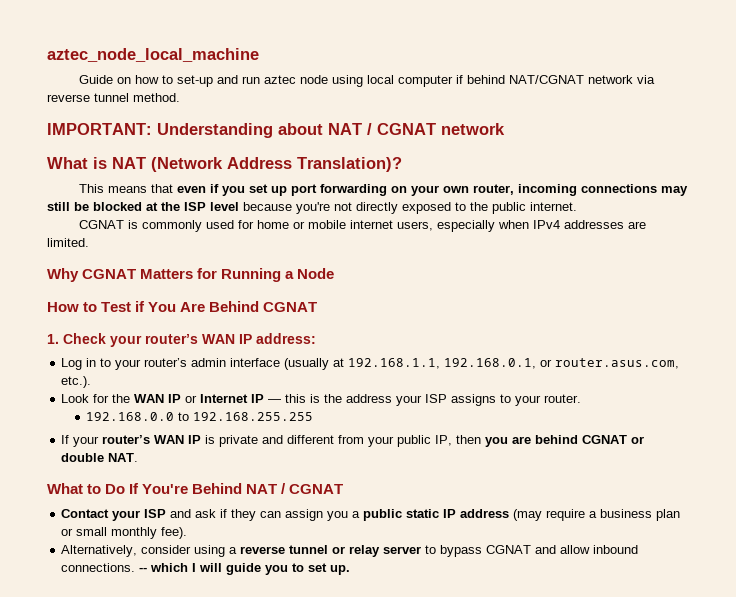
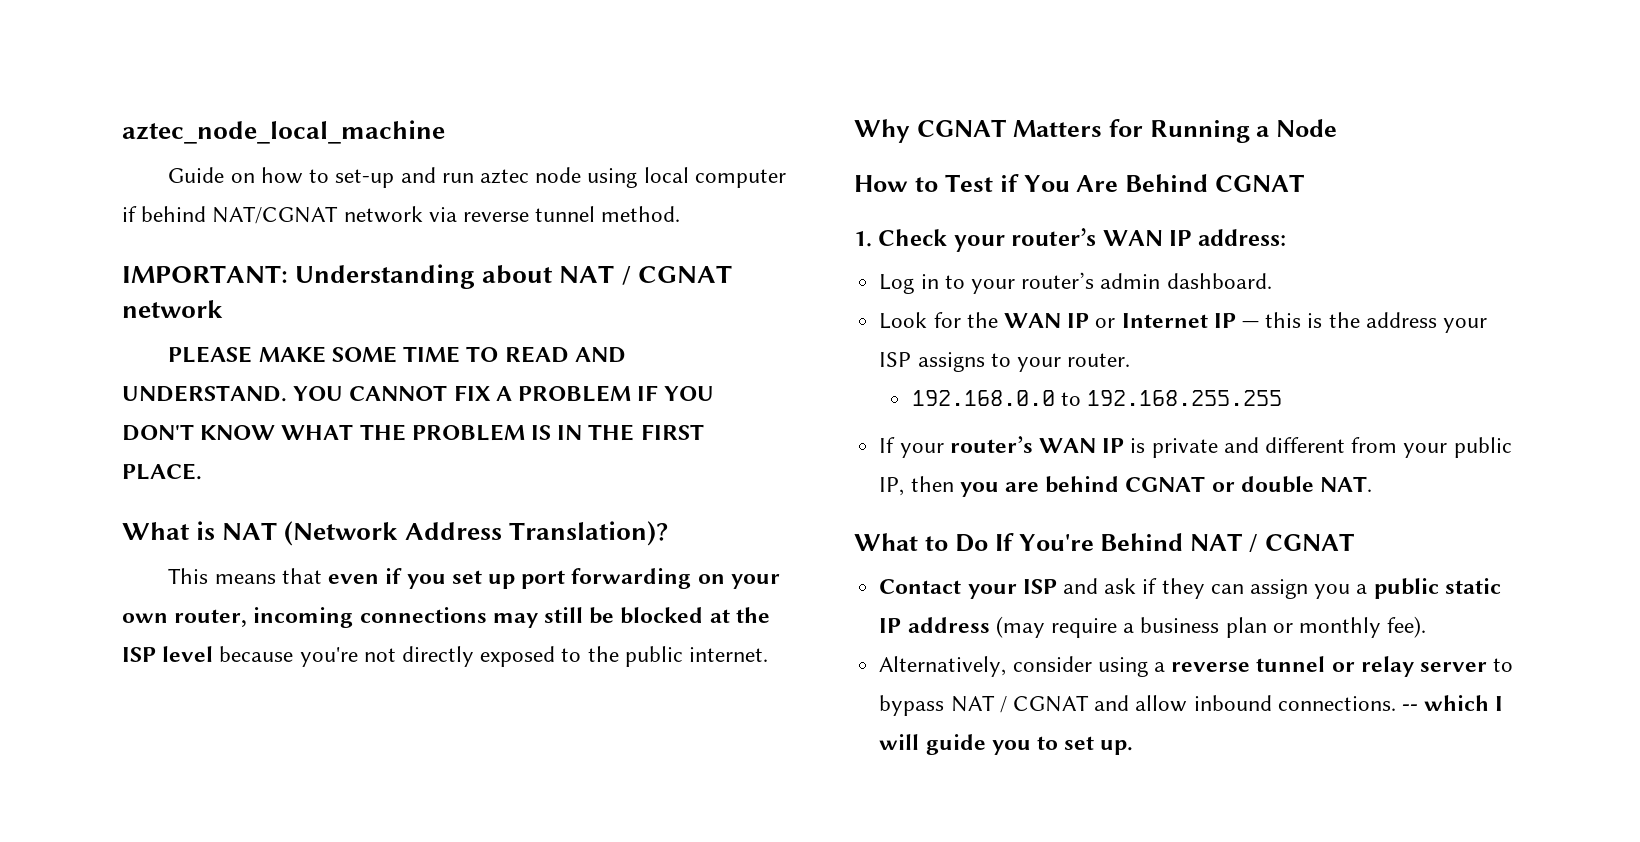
+ PLEASE MAKE SOME TIME TO READ AND UNDERSTAND. YOU CANNOT FIX A PROBLEM IF YOU DON'T KNOW WHAT THE PROBLEM IS IN THE FIRST PLACE.
- CGNAT is commonly used for home or mobile internet users, especially when IPv4 addresses are limited.
- Log in to your router’s admin interface (usually at 192.168.1.1, 192.168.0.1, or router.asus.com, etc.).
+ Log in to your router’s admin dashboard.
- Contact your ISP and ask if they can assign you a public static IP address (may require a business plan or small monthly fee).
+ Contact your ISP and ask if they can assign you a public static IP address (may require a business plan or monthly fee).
- Alternatively, consider using a reverse tunnel or relay server to bypass CGNAT and allow inbound connections.
+ Alternatively, consider using a reverse tunnel or relay server to bypass NAT / CGNAT and allow inbound connections.

